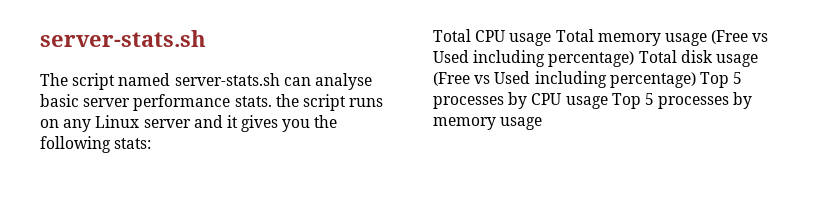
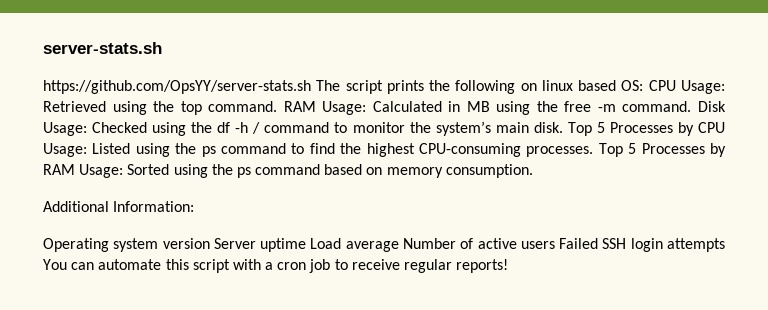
- The script named server-stats.sh can analyse basic server performance stats. the script runs on any Linux server and it gives you the following stats:
- Total CPU usage Total memory usage (Free vs Used including percentage) Total disk usage (Free vs Used including percentage) Top 5 processes by CPU usage Top 5 processes by memory usage
+ https://github.com/OpsYY/server-stats.sh The script prints the following on linux based OS: CPU Usage: Retrieved using the top command. RAM Usage: Calculated in MB using the free -m command. Disk Usage: Checked using the df -h / command to monitor the system’s main disk. Top 5 Processes by CPU Usage: Listed using the ps command to find the highest CPU-consuming processes. Top 5 Processes by RAM Usage: Sorted using the ps command based on memory consumption.
+ Additional Information:
+ Operating system version Server uptime Load average Number of active users Failed SSH login attempts You can automate this script with a cron job to receive regular reports!

